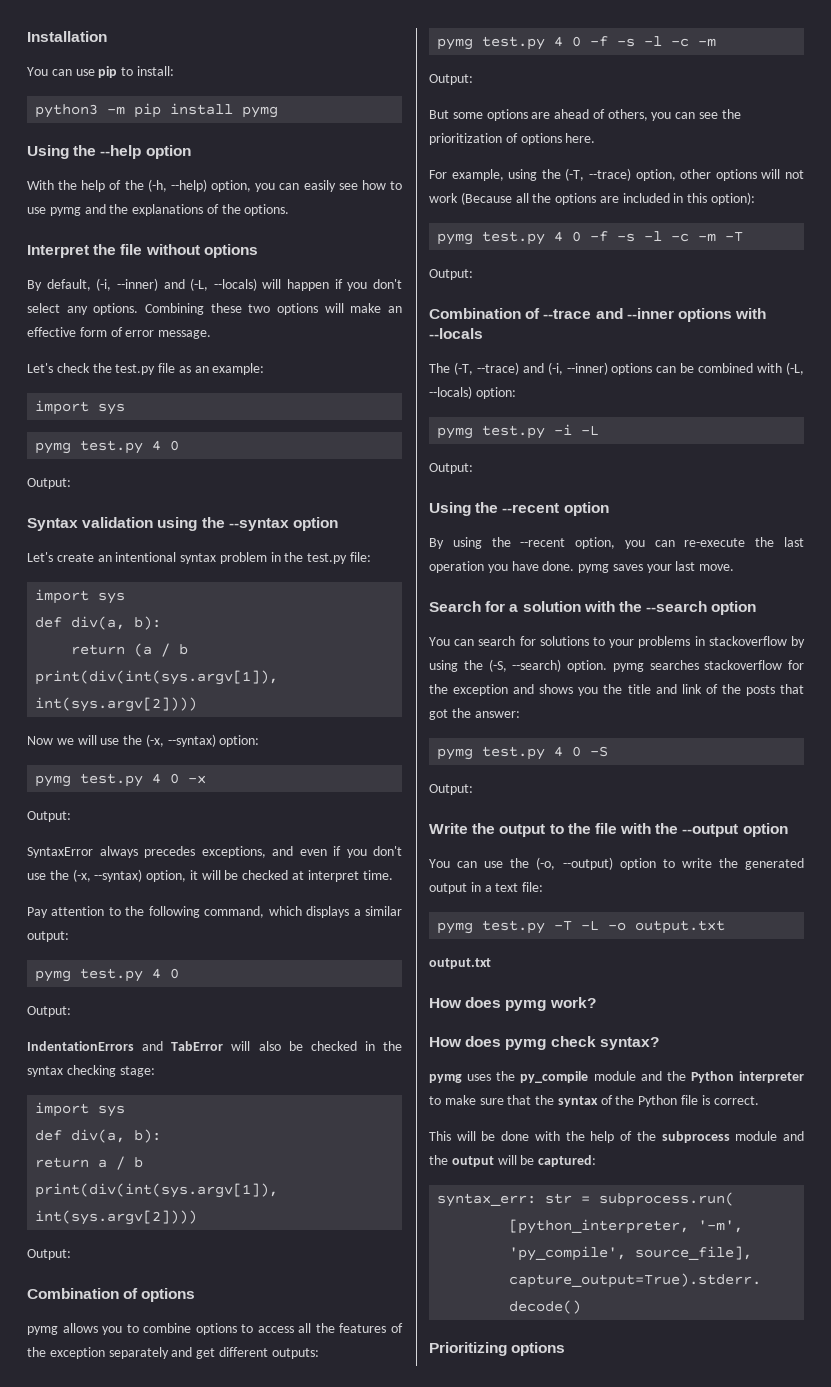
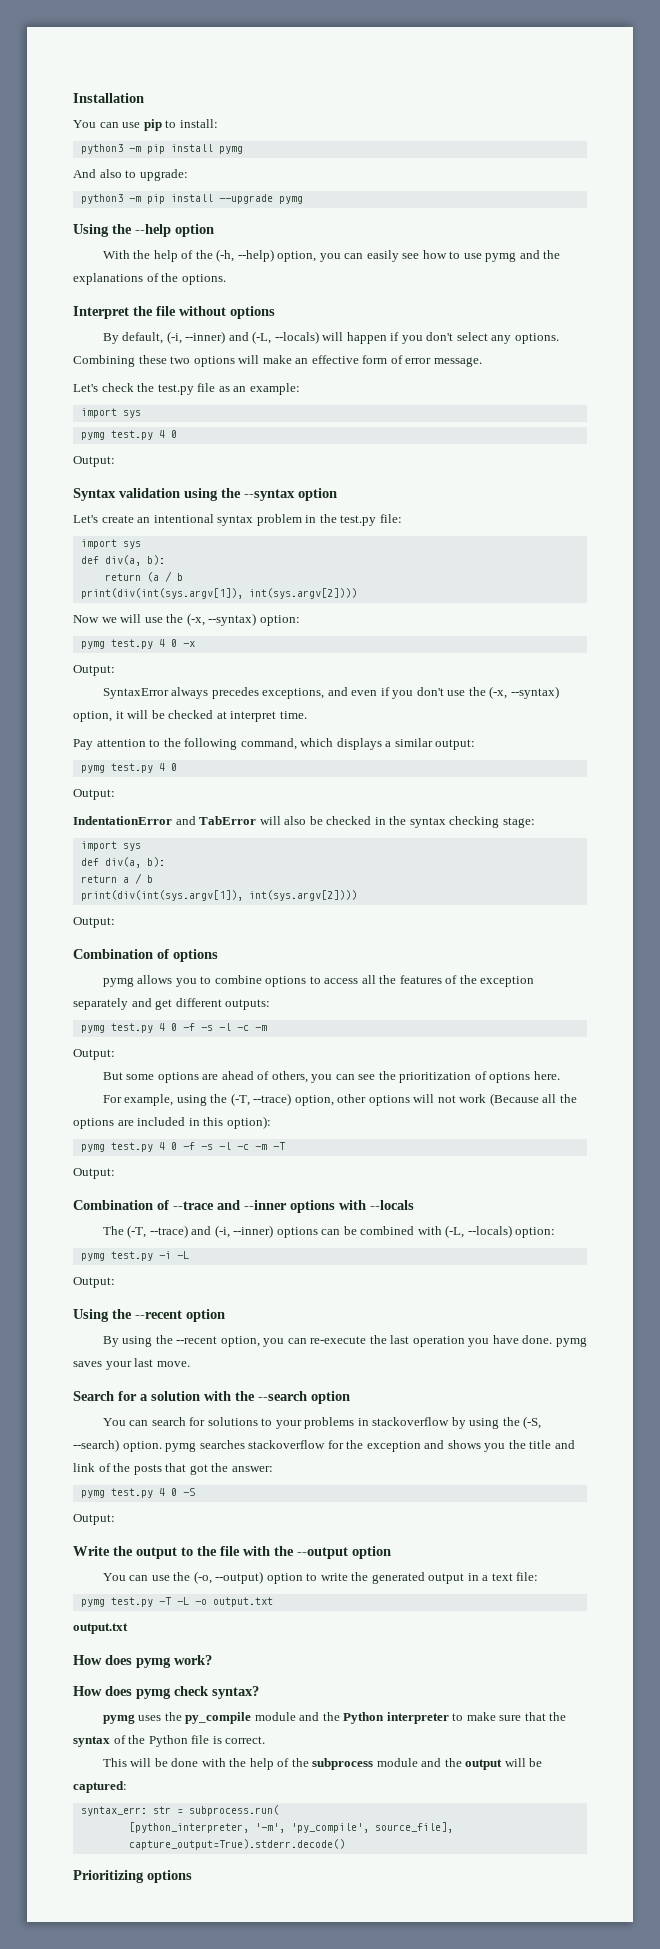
+ And also to upgrade:
+ python3 -m pip install --upgrade pymg
- IndentationErrors and TabError will also be checked in the syntax checking stage:
+ IndentationError and TabError will also be checked in the syntax checking stage:

